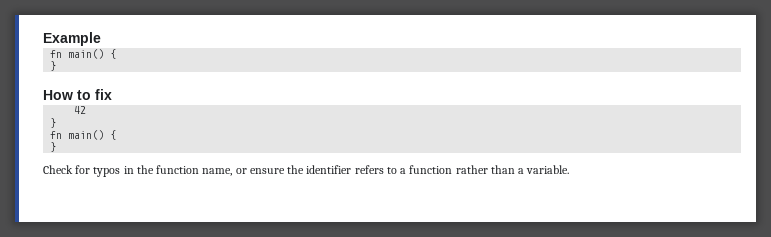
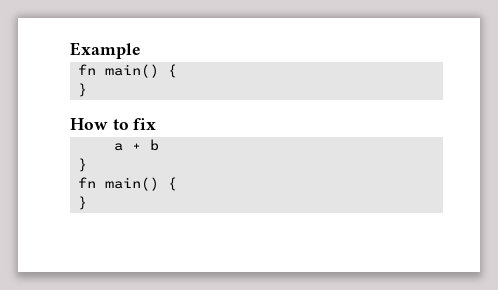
- 42
+ a + b
- Check for typos in the function name, or ensure the identifier refers to a function rather than a variable.

